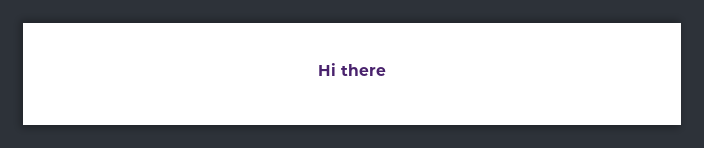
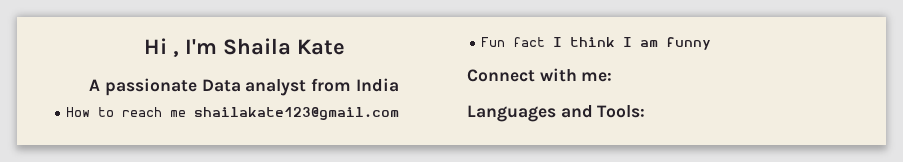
- Hi there
+ Hi , I'm Shaila Kate
+ A passionate Data analyst from India
+ How to reach me shailakate123@gmail.com
+ Fun fact I think I am funny
+ Connect with me:
+ Languages and Tools:

